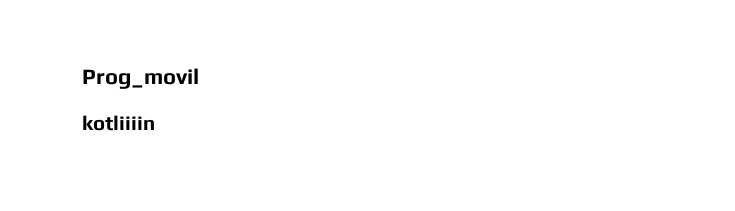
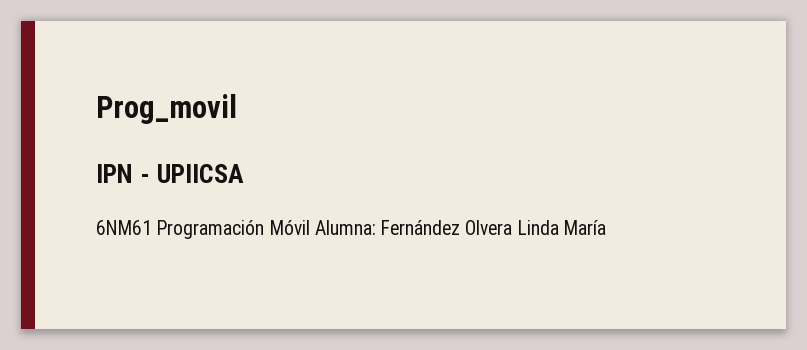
- kotliiiin
+ IPN - UPIICSA
+ 6NM61 Programación Móvil Alumna: Fernández Olvera Linda María

